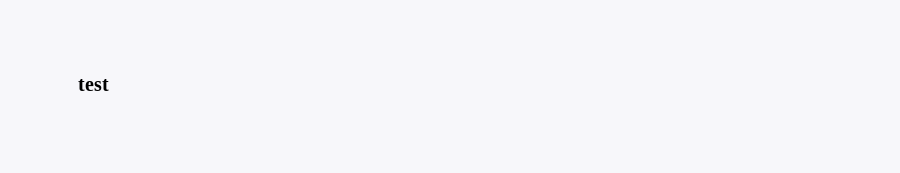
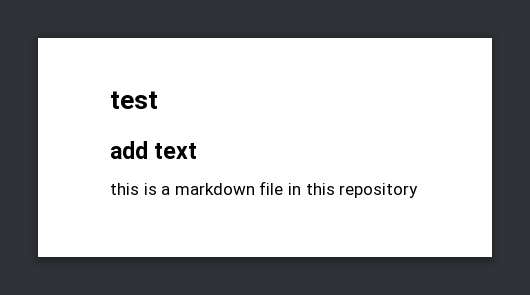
+ add text
+ this is a markdown file in this repository

